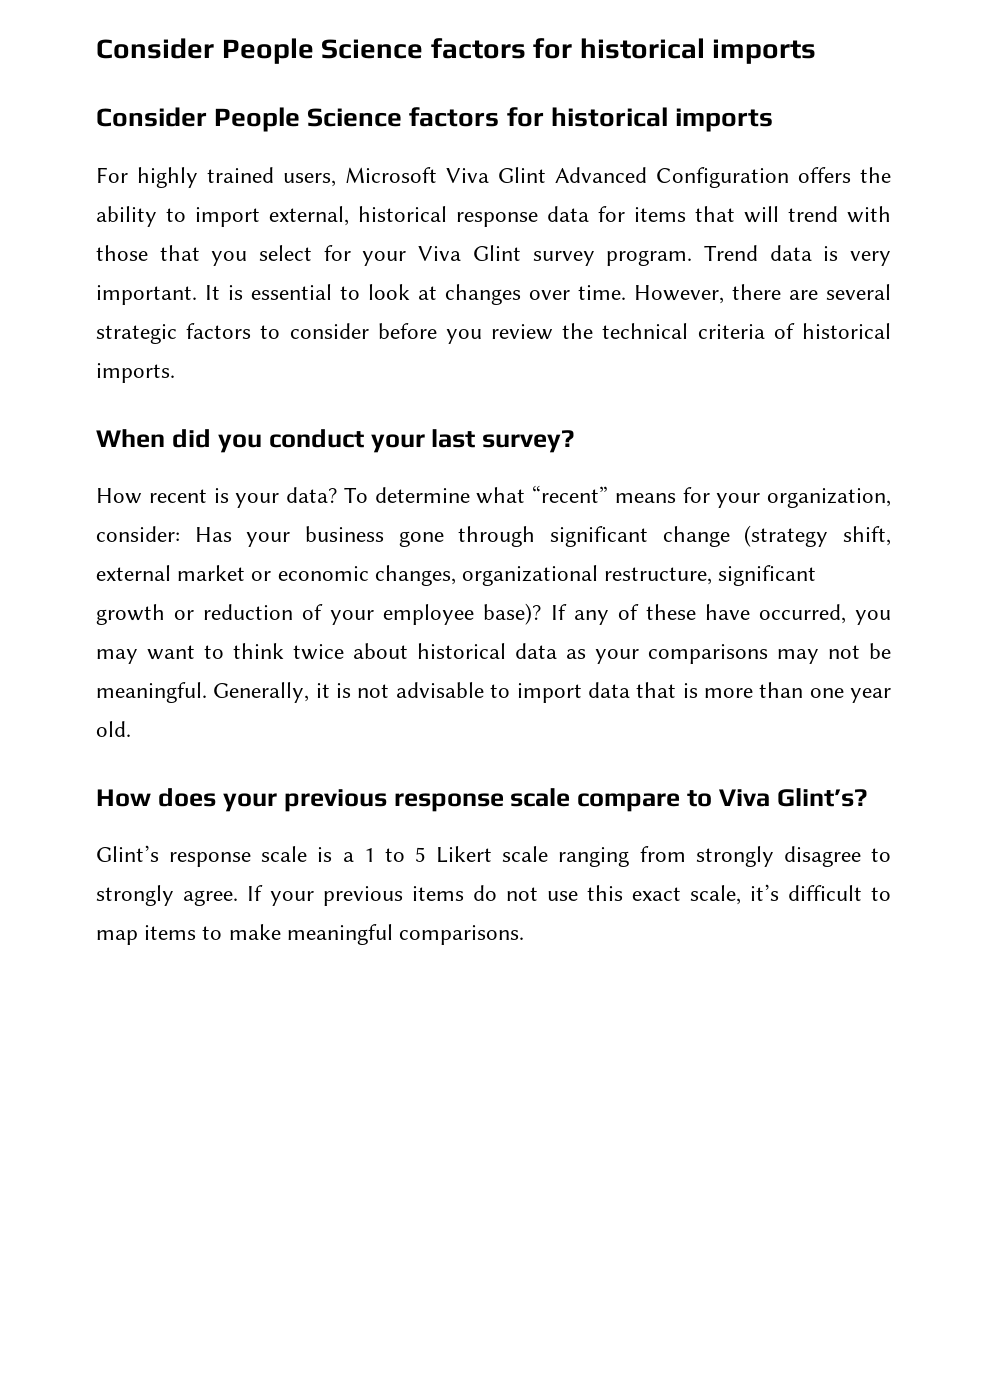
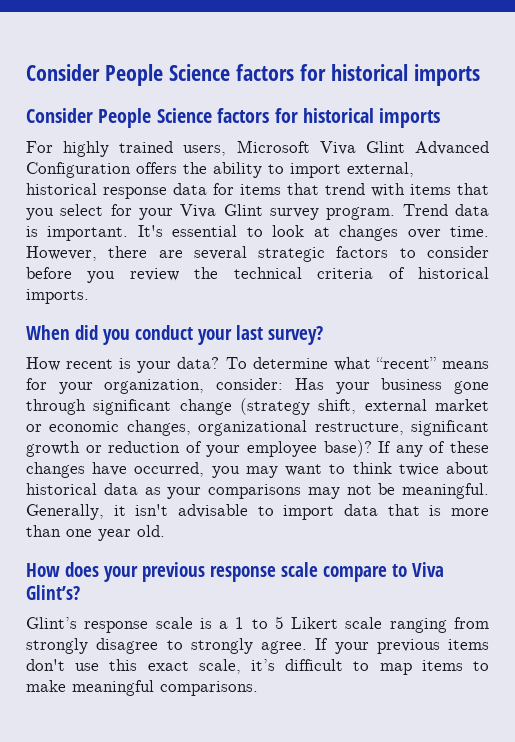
- For highly trained users, Microsoft Viva Glint Advanced Configuration offers the ability to import external, historical response data for items that will trend with those that you select for your Viva Glint survey program.
+ For highly trained users, Microsoft Viva Glint Advanced Configuration offers the ability to import external, historical response data for items that trend with items that you select for your Viva Glint survey program.
- Trend data is very important. It is essential to look at changes over time.
+ Trend data is important. It's essential to look at changes over time.
- If any of these have occurred, you may want to think twice about historical data as your comparisons may not be meaningful.
+ If any of these changes have occurred, you may want to think twice about historical data as your comparisons may not be meaningful.
- Generally, it is not advisable to import data that is more than one year old.
+ Generally, it isn't advisable to import data that is more than one year old.
- If your previous items do not use this exact scale, it’s difficult to map items to make meaningful comparisons.
+ If your previous items don't use this exact scale, it’s difficult to map items to make meaningful comparisons.

